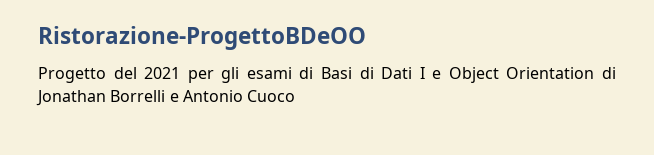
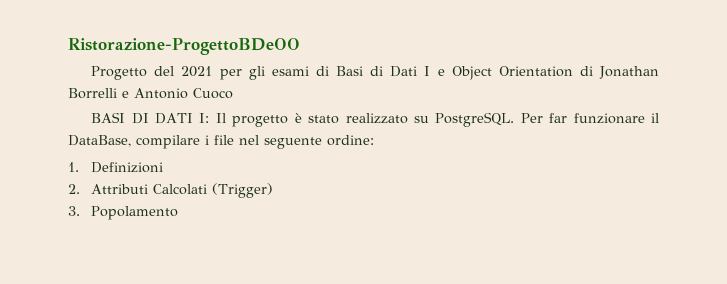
+ BASI DI DATI I: Il progetto è stato realizzato su PostgreSQL. Per far funzionare il DataBase, compilare i file nel seguente ordine:
+ 1. Definizioni
+ 2. Attributi Calcolati (Trigger)
+ 3. Popolamento

